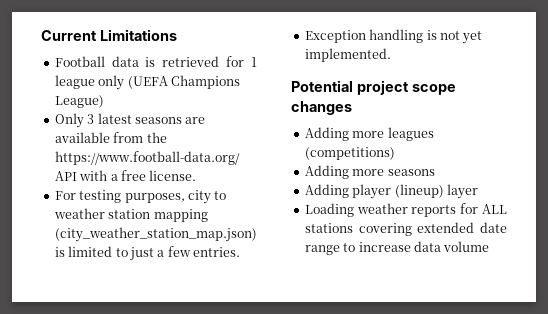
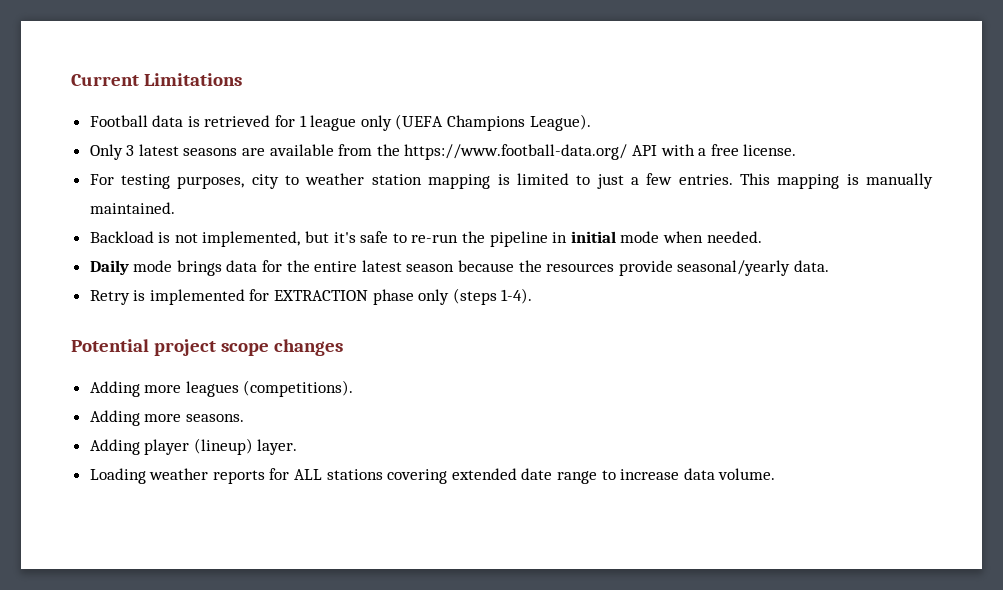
- Football data is retrieved for 1 league only (UEFA Champions League)
+ Football data is retrieved for 1 league only (UEFA Champions League).
- For testing purposes, city to weather station mapping (city_weather_station_map.json) is limited to just a few entries.
- Exception handling is not yet implemented.
+ For testing purposes, city to weather station mapping is limited to just a few entries. This mapping is manually maintained.
+ Backload is not implemented, but it's safe to re-run the pipeline in initial mode when needed.
+ Daily mode brings data for the entire latest season because the resources provide seasonal/yearly data.
+ Retry is implemented for EXTRACTION phase only (steps 1-4).
- Adding more leagues (competitions)
- Adding more seasons
+ Adding more leagues (competitions).
+ Adding more seasons.
- Adding player (lineup) layer
+ Adding player (lineup) layer.
- Loading weather reports for ALL stations covering extended date range to increase data volume
+ Loading weather reports for ALL stations covering extended date range to increase data volume.

